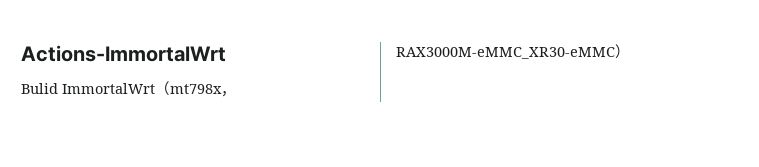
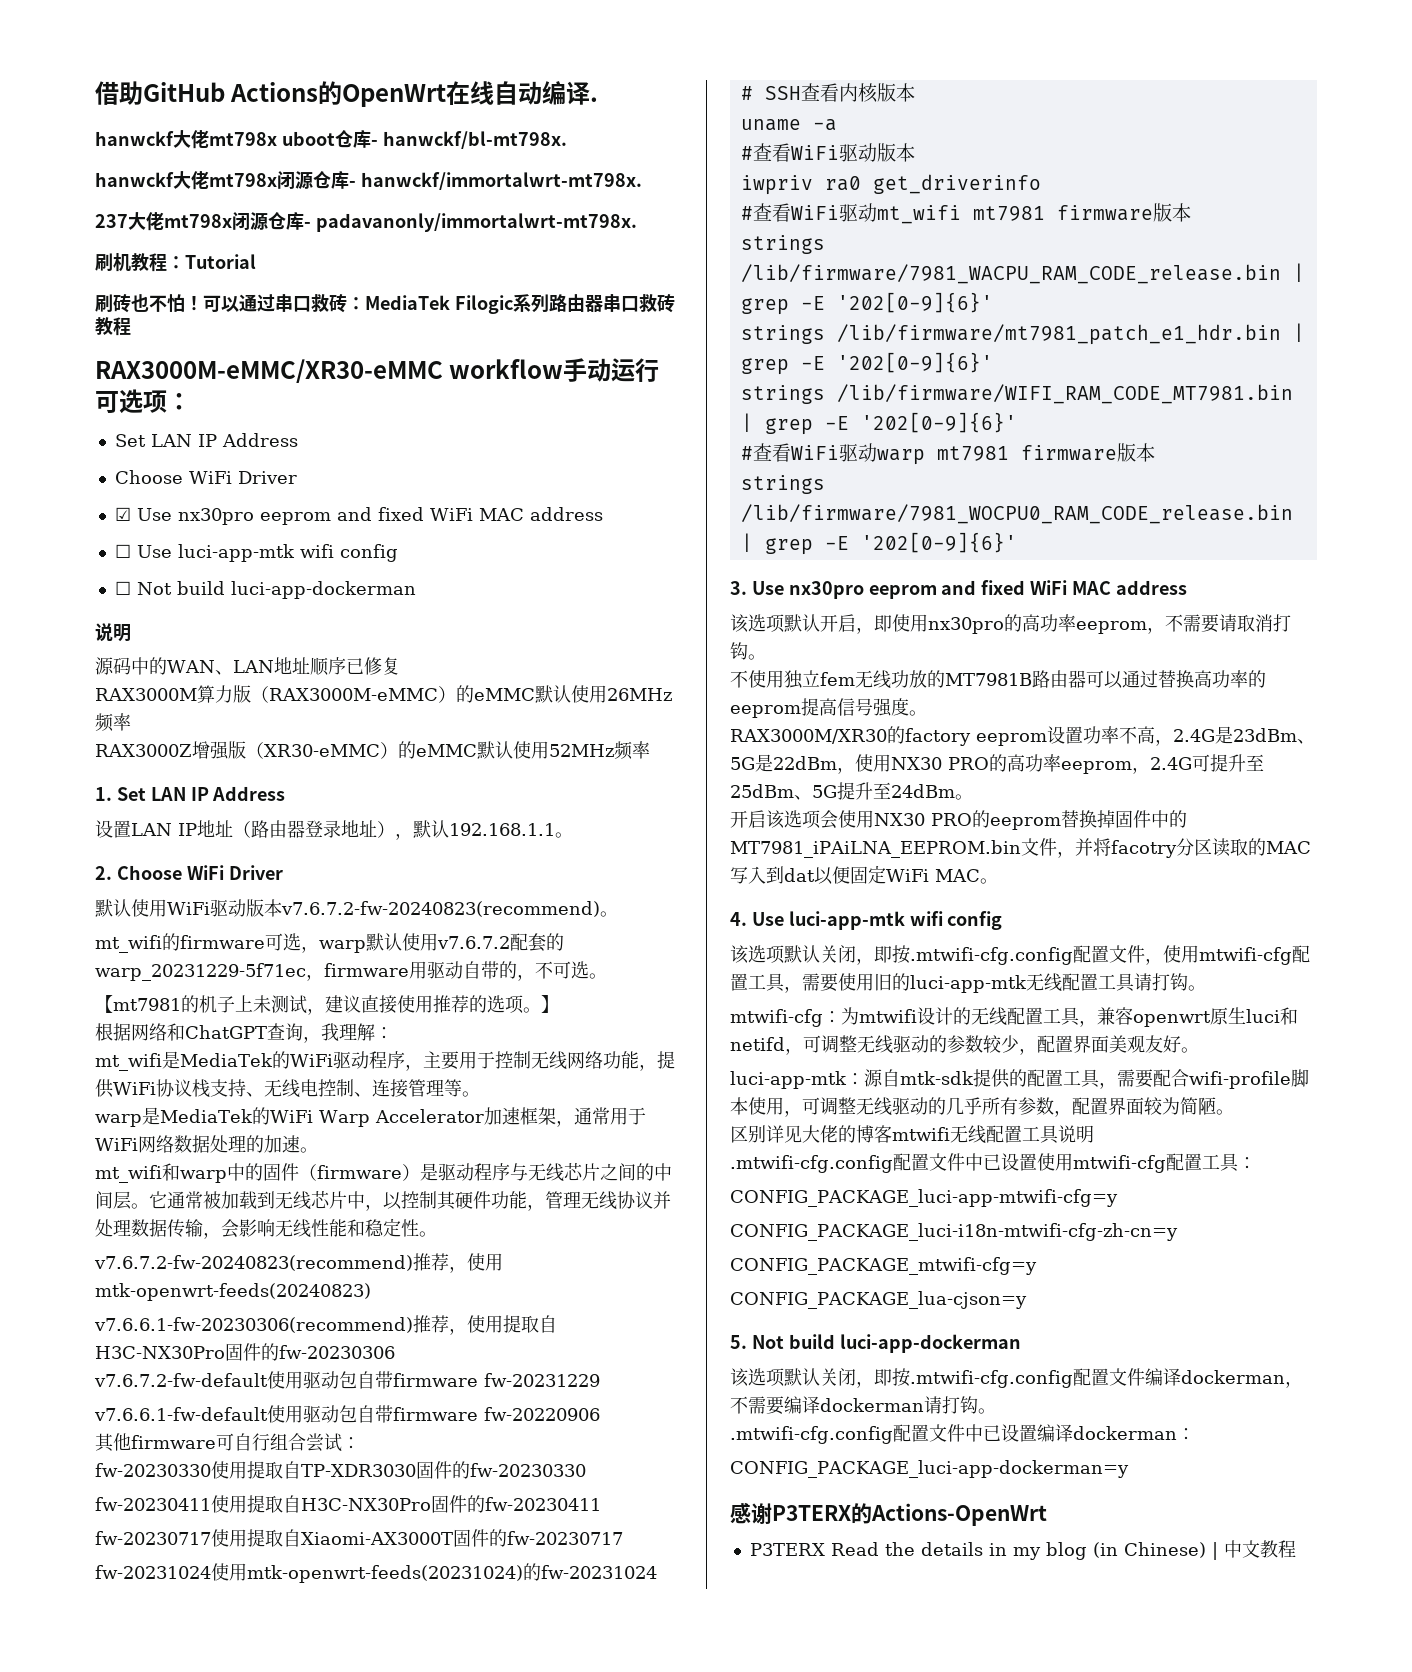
- Actions-ImmortalWrt
- Bulid ImmortalWrt（mt798x，RAX3000M-eMMC_XR30-eMMC）
+ 借助GitHub Actions的OpenWrt在线自动编译.
+ hanwckf大佬mt798x uboot仓库- hanwckf/bl-mt798x.
+ hanwckf大佬mt798x闭源仓库- hanwckf/immortalwrt-mt798x.
+ 237大佬mt798x闭源仓库- padavanonly/immortalwrt-mt798x.
+ 刷机教程：Tutorial
+ 刷砖也不怕！可以通过串口救砖：MediaTek Filogic系列路由器串口救砖教程
+ RAX3000M-eMMC/XR30-eMMC workflow手动运行可选项：
+ Set LAN IP Address
+ Choose WiFi Driver
+ ☑ Use nx30pro eeprom and fixed WiFi MAC address
+ ☐ Use luci-app-mtk wifi config
+ ☐ Not build luci-app-dockerman
+ 说明
+ 源码中的WAN、LAN地址顺序已修复
+ RAX3000M算力版（RAX3000M-eMMC）的eMMC默认使用26MHz频率
+ RAX3000Z增强版（XR30-eMMC）的eMMC默认使用52MHz频率
+ 1. Set LAN IP Address
+ 设置LAN IP地址（路由器登录地址），默认192.168.1.1。
+ 2. Choose WiFi Driver
+ 默认使用WiFi驱动版本v7.6.7.2-fw-20240823(recommend)。
+ mt_wifi的firmware可选，warp默认使用v7.6.7.2配套的warp_20231229-5f71ec，firmware用驱动自带的，不可选。
+ 【mt7981的机子上未测试，建议直接使用推荐的选项。】
+ 根据网络和ChatGPT查询，我理解：
+ mt_wifi是MediaTek的WiFi驱动程序，主要用于控制无线网络功能，提供WiFi协议栈支持、无线电控制、连接管理等。
+ warp是MediaTek的WiFi Warp Accelerator加速框架，通常用于WiFi网络数据处理的加速。
+ mt_wifi和warp中的固件（firmware）是驱动程序与无线芯片之间的中间层。它通常被加载到无线芯片中，以控制其硬件功能，管理无线协议并处理数据传输，会影响无线性能和稳定性。
+ v7.6.7.2-fw-20240823(recommend)推荐，使用mtk-openwrt-feeds(20240823)
+ v7.6.6.1-fw-20230306(recommend)推荐，使用提取自H3C-NX30Pro固件的fw-20230306
+ v7.6.7.2-fw-default使用驱动包自带firmware fw-20231229
+ v7.6.6.1-fw-default使用驱动包自带firmware fw-20220906
+ 其他firmware可自行组合尝试：
+ fw-20230330使用提取自TP-XDR3030固件的fw-20230330
+ fw-20230411使用提取自H3C-NX30Pro固件的fw-20230411
+ fw-20230717使用提取自Xiaomi-AX3000T固件的fw-20230717
+ fw-20231024使用mtk-openwrt-feeds(20231024)的fw-20231024
+ # SSH查看内核版本
+ uname -a
+ #查看WiFi驱动版本
+ iwpriv ra0 get_driverinfo
+ #查看WiFi驱动mt_wifi mt7981 firmware版本
+ strings /lib/firmware/7981_WACPU_RAM_CODE_release.bin | grep -E '202[0-9]{6}'
+ strings /lib/firmware/mt7981_patch_e1_hdr.bin | grep -E '202[0-9]{6}'
+ strings /lib/firmware/WIFI_RAM_CODE_MT7981.bin | grep -E '202[0-9]{6}'
+ #查看WiFi驱动warp mt7981 firmware版本
+ strings /lib/firmware/7981_WOCPU0_RAM_CODE_release.bin | grep -E '202[0-9]{6}'
+ 3. Use nx30pro eeprom and fixed WiFi MAC address
+ 该选项默认开启，即使用nx30pro的高功率eeprom，不需要请取消打钩。
+ 不使用独立fem无线功放的MT7981B路由器可以通过替换高功率的eeprom提高信号强度。
+ RAX3000M/XR30的factory eeprom设置功率不高，2.4G是23dBm、5G是22dBm，使用NX30 PRO的高功率eeprom，2.4G可提升至25dBm、5G提升至24dBm。
+ 开启该选项会使用NX30 PRO的eeprom替换掉固件中的MT7981_iPAiLNA_EEPROM.bin文件，并将facotry分区读取的MAC写入到dat以便固定WiFi MAC。
+ 4. Use luci-app-mtk wifi config
+ 该选项默认关闭，即按.mtwifi-cfg.config配置文件，使用mtwifi-cfg配置工具，需要使用旧的luci-app-mtk无线配置工具请打钩。
+ mtwifi-cfg：为mtwifi设计的无线配置工具，兼容openwrt原生luci和netifd，可调整无线驱动的参数较少，配置界面美观友好。
+ luci-app-mtk：源自mtk-sdk提供的配置工具，需要配合wifi-profile脚本使用，可调整无线驱动的几乎所有参数，配置界面较为简陋。
+ 区别详见大佬的博客mtwifi无线配置工具说明
+ .mtwifi-cfg.config配置文件中已设置使用mtwifi-cfg配置工具：
+ CONFIG_PACKAGE_luci-app-mtwifi-cfg=y
+ CONFIG_PACKAGE_luci-i18n-mtwifi-cfg-zh-cn=y
+ CONFIG_PACKAGE_mtwifi-cfg=y
+ CONFIG_PACKAGE_lua-cjson=y
+ 5. Not build luci-app-dockerman
+ 该选项默认关闭，即按.mtwifi-cfg.config配置文件编译dockerman，不需要编译dockerman请打钩。
+ .mtwifi-cfg.config配置文件中已设置编译dockerman：
+ CONFIG_PACKAGE_luci-app-dockerman=y
+ 感谢P3TERX的Actions-OpenWrt
+ P3TERX Read the details in my blog (in Chinese) | 中文教程

